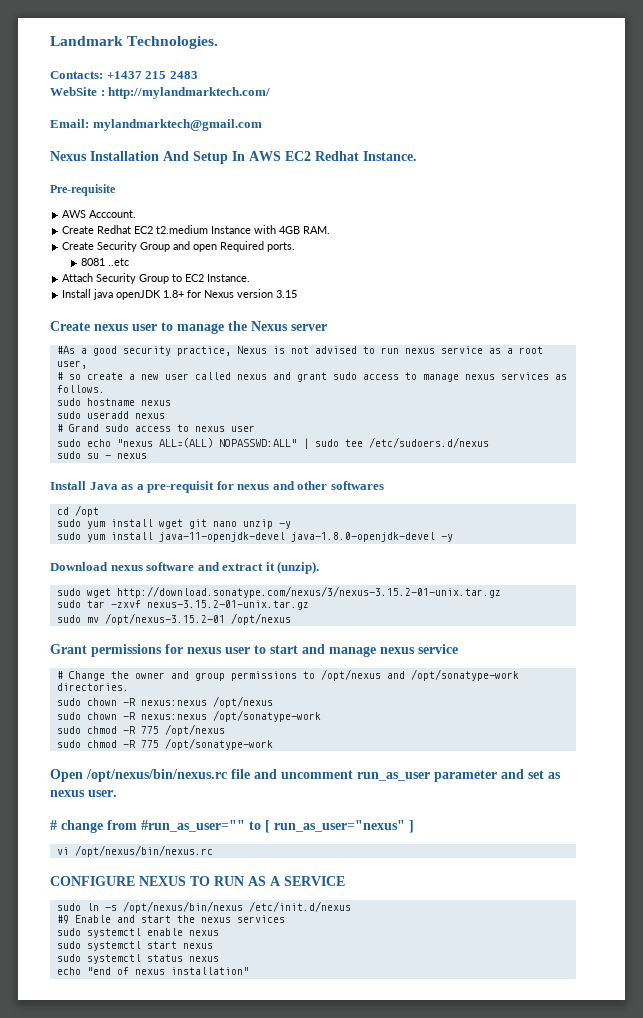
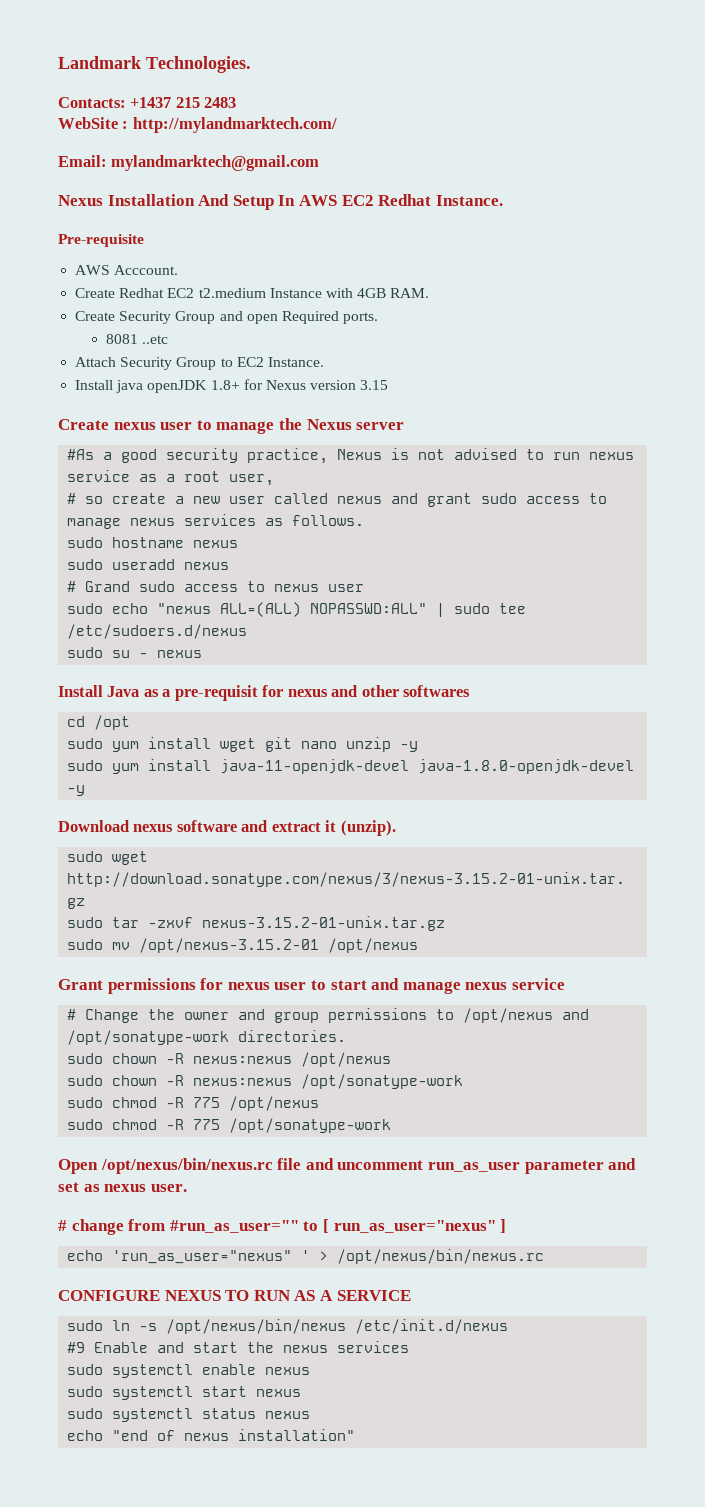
- vi /opt/nexus/bin/nexus.rc
+ echo 'run_as_user="nexus" ' > /opt/nexus/bin/nexus.rc

